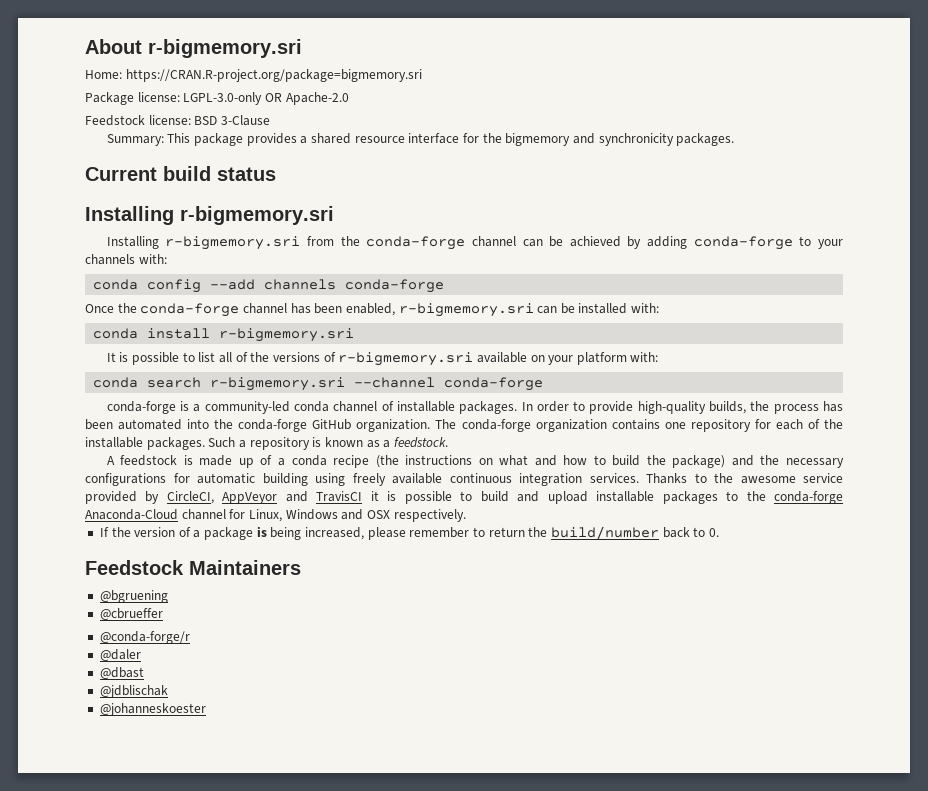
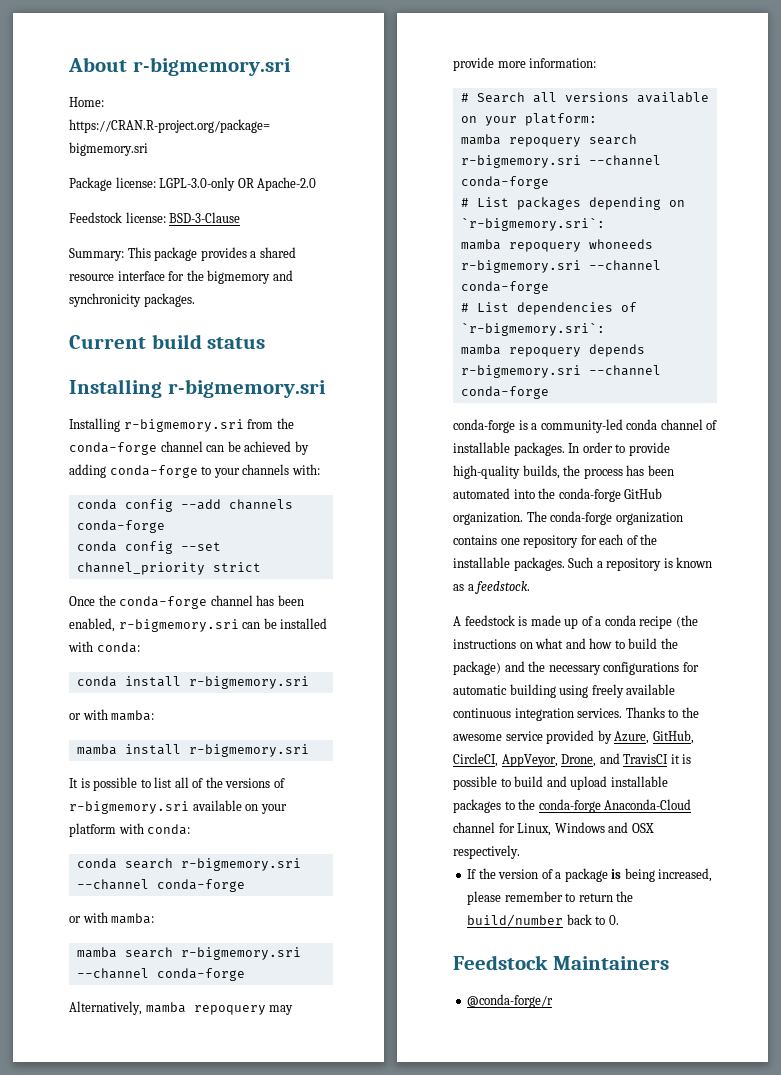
- Feedstock license: BSD 3-Clause
+ Feedstock license: BSD-3-Clause
+ conda config --set channel_priority strict
- Once the conda-forge channel has been enabled, r-bigmemory.sri can be installed with:
+ Once the conda-forge channel has been enabled, r-bigmemory.sri can be installed with conda:
  conda install r-bigmemory.sri
+ or with mamba:
+ mamba install r-bigmemory.sri
- It is possible to list all of the versions of r-bigmemory.sri available on your platform with:
+ It is possible to list all of the versions of r-bigmemory.sri available on your platform with conda:
  conda search r-bigmemory.sri --channel conda-forge
+ or with mamba:
+ mamba search r-bigmemory.sri --channel conda-forge
+ Alternatively, mamba repoquery may provide more information:
+ # Search all versions available on your platform:
+ mamba repoquery search r-bigmemory.sri --channel conda-forge
+ # List packages depending on `r-bigmemory.sri`:
+ mamba repoquery whoneeds r-bigmemory.sri --channel conda-forge
+ # List dependencies of `r-bigmemory.sri`:
+ mamba repoquery depends r-bigmemory.sri --channel conda-forge
- Thanks to the awesome service provided by CircleCI, AppVeyor and TravisCI it is possible to build and upload installable packages to the conda-forge Anaconda-Cloud channel for Linux, Windows and OSX respectively.
+ Thanks to the awesome service provided by Azure, GitHub, CircleCI, AppVeyor, Drone, and TravisCI it is possible to build and upload installable packages to the conda-forge Anaconda-Cloud channel for Linux, Windows and OSX respectively.
- @bgruening
- @cbrueffer
- @daler
- @dbast
- @jdblischak
- @johanneskoester

